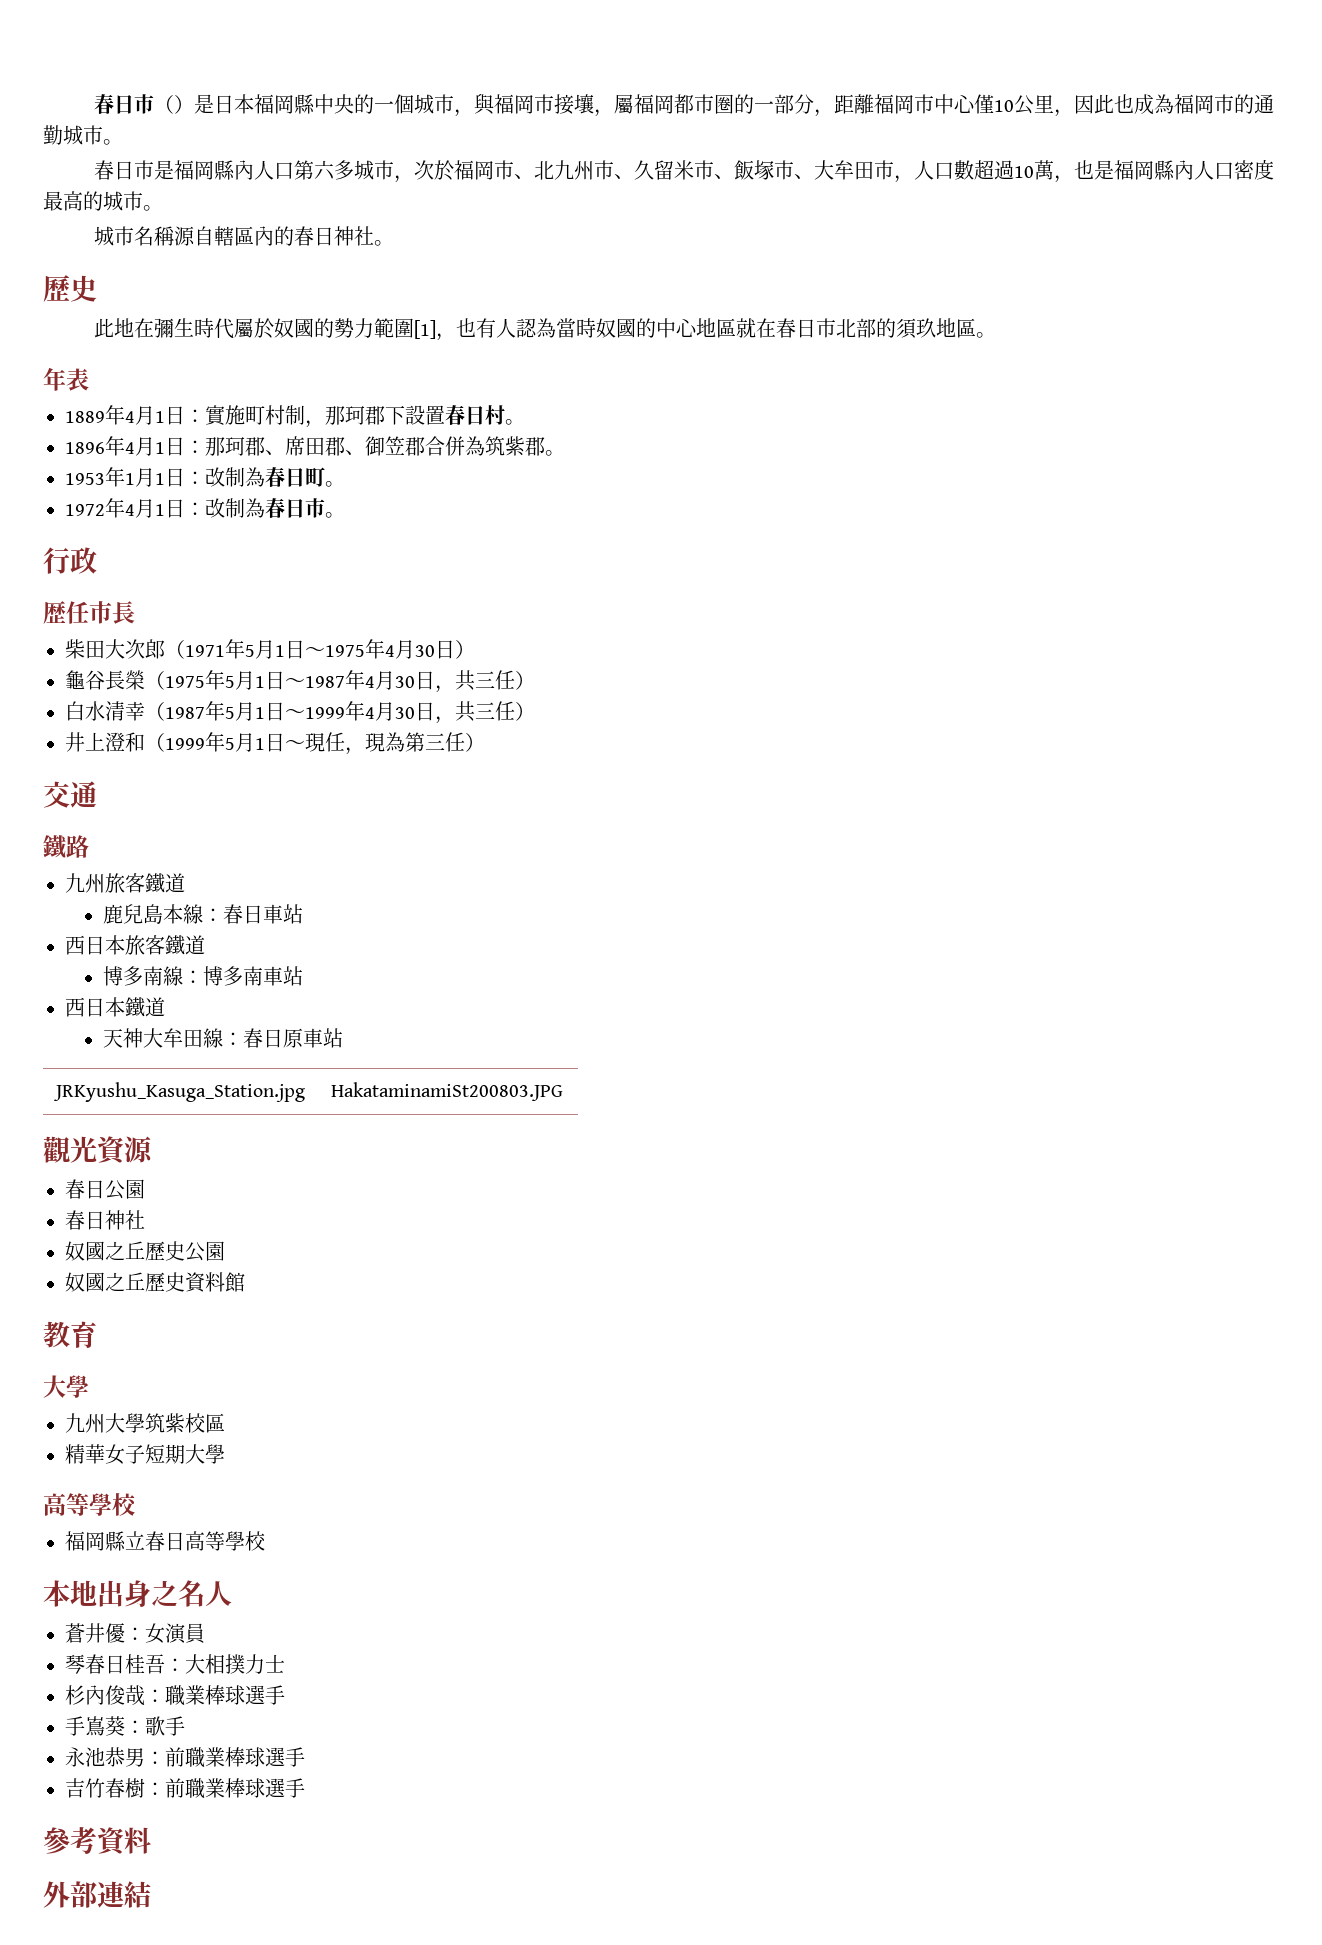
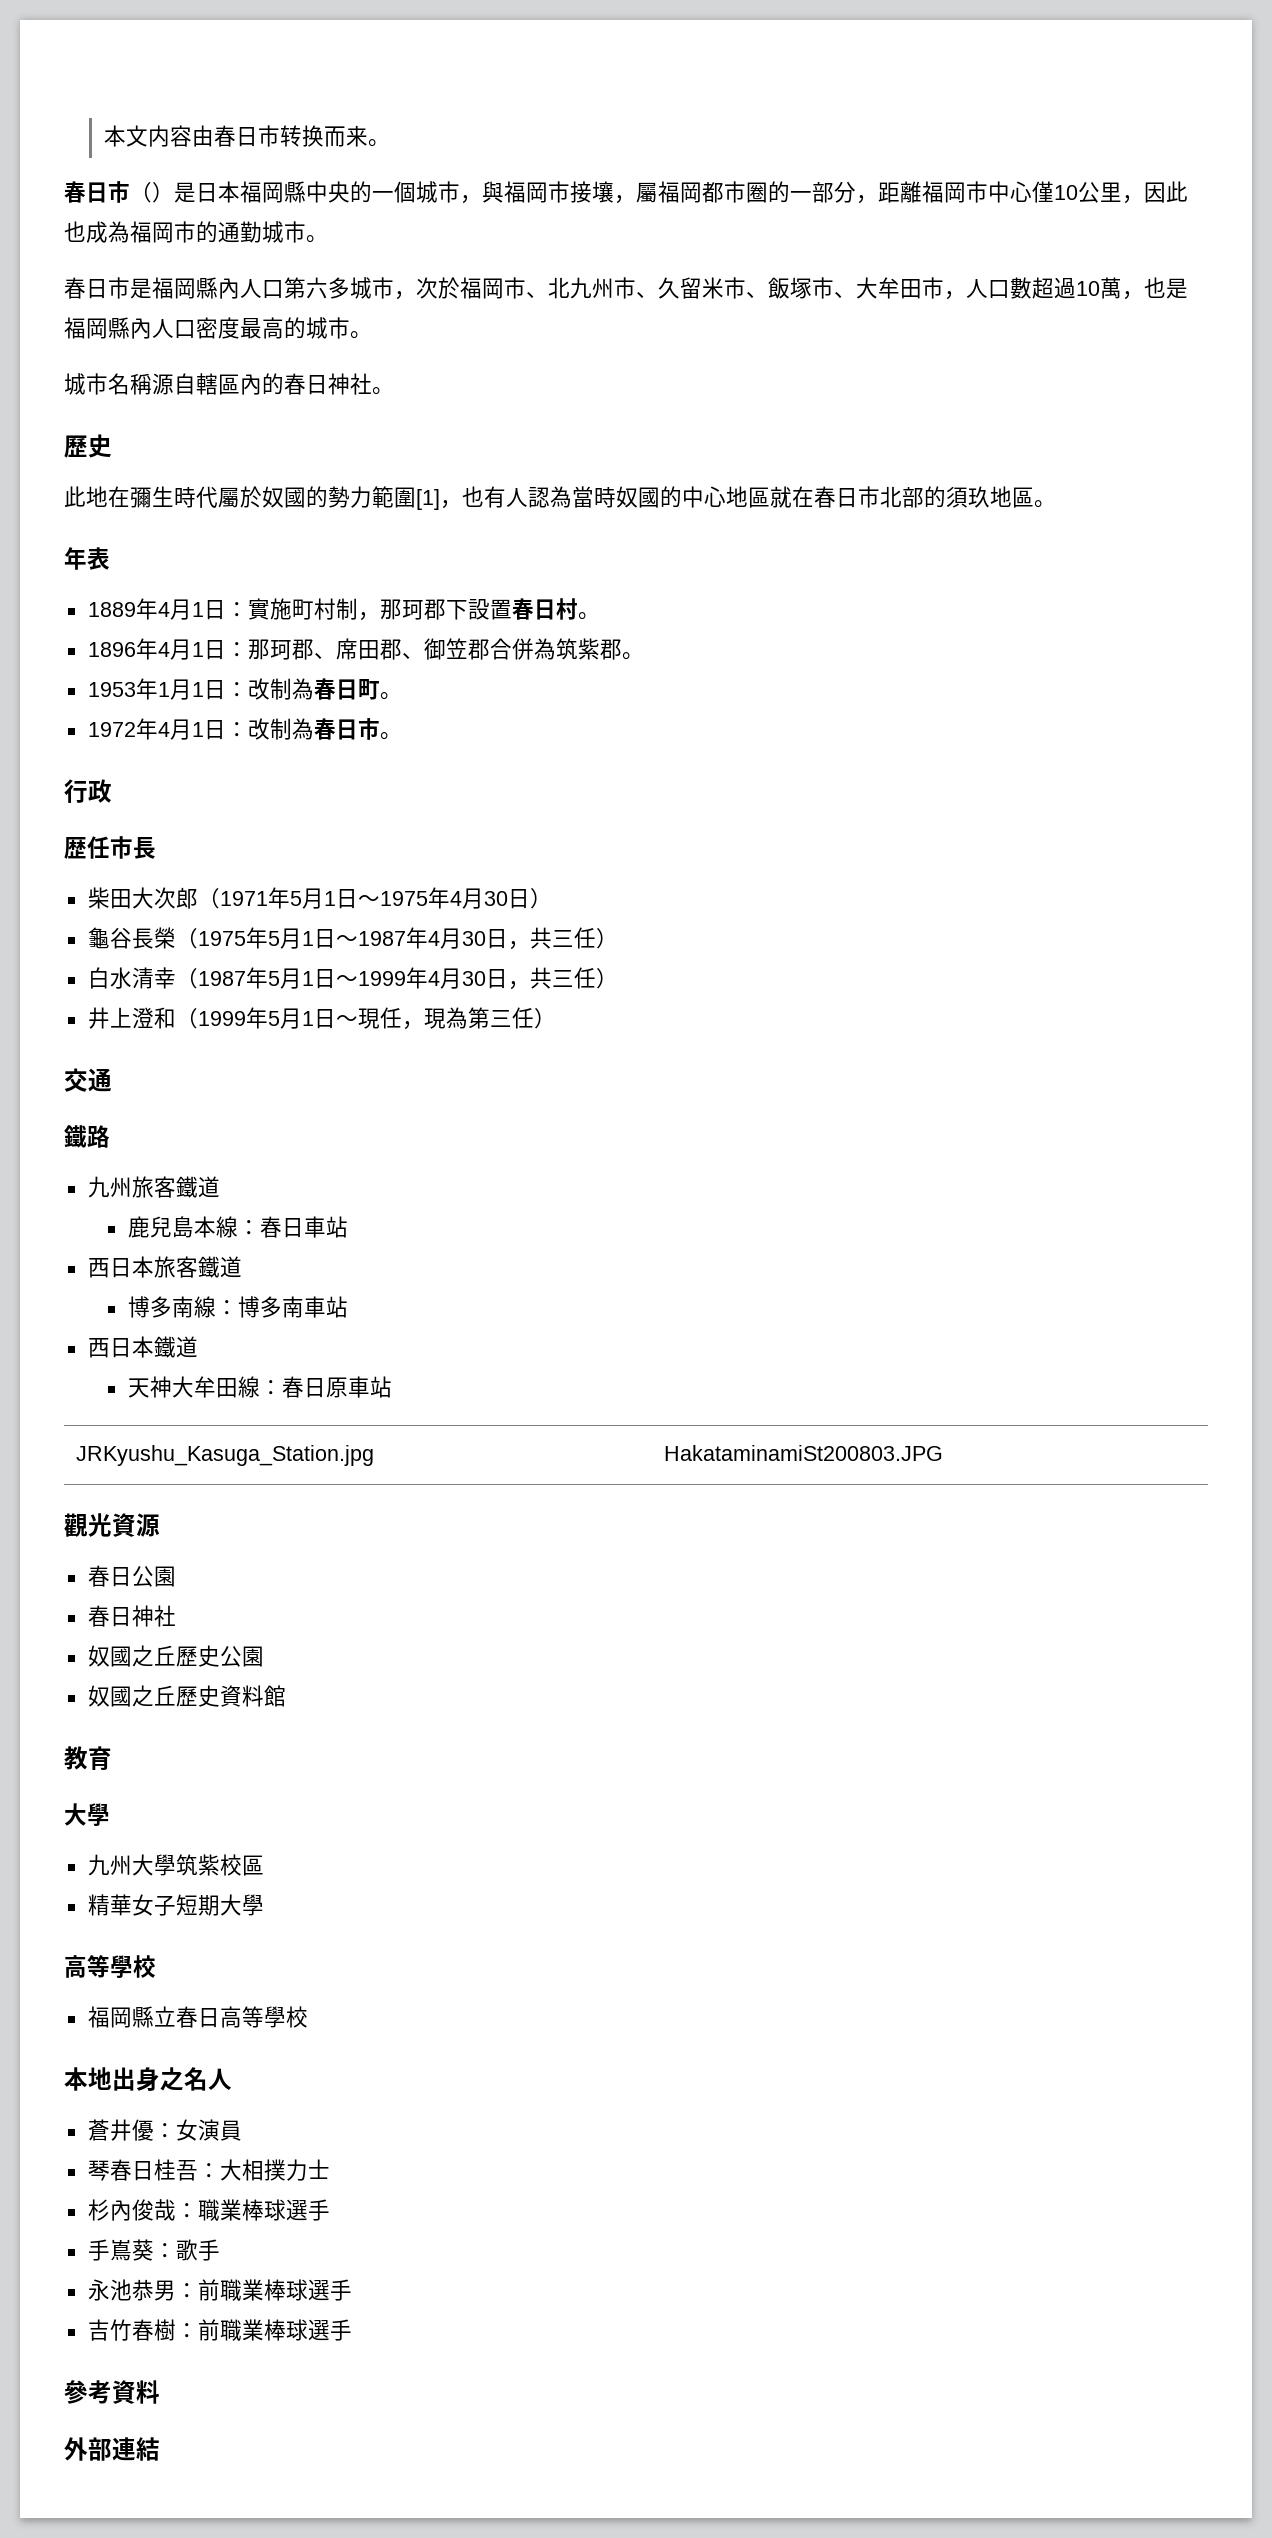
+ 本文内容由春日市转换而来。

